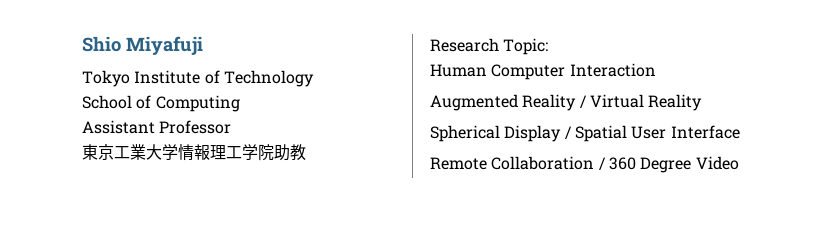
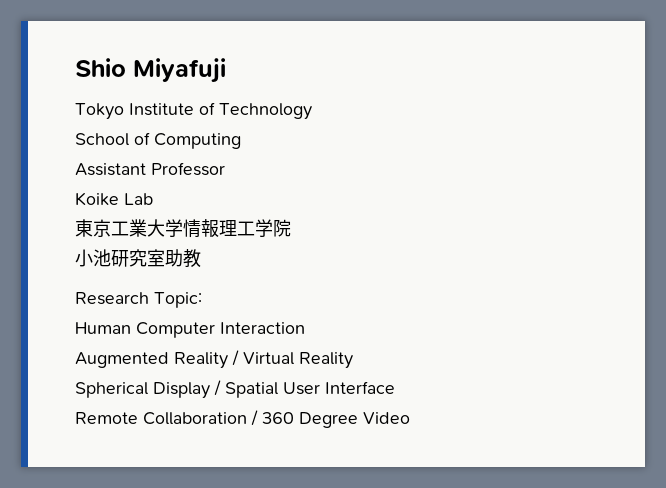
+ Koike Lab
- 東京工業大学情報理工学院助教
+ 東京工業大学情報理工学院
+ 小池研究室助教

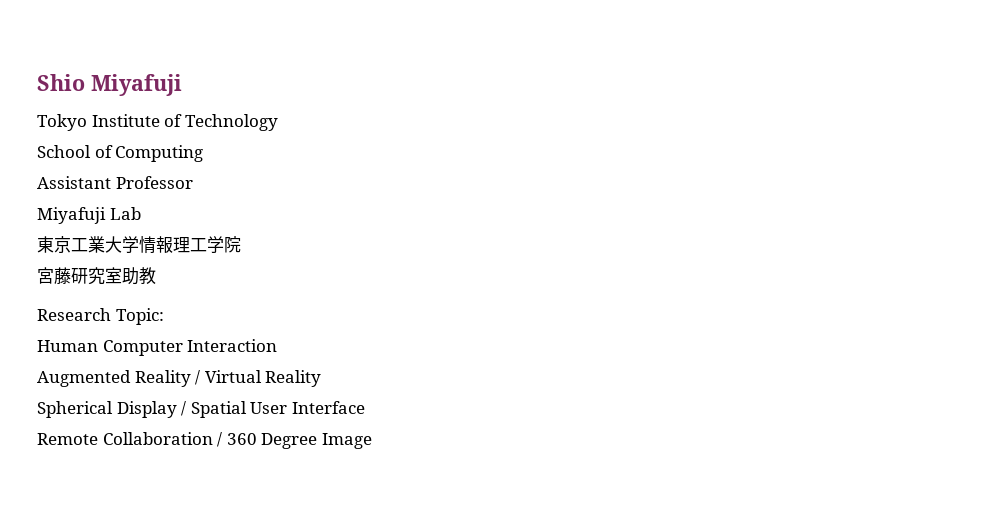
- Koike Lab
+ Miyafuji Lab
- 小池研究室助教
+ 宮藤研究室助教
- Remote Collaboration / 360 Degree Video
+ Remote Collaboration / 360 Degree Image

